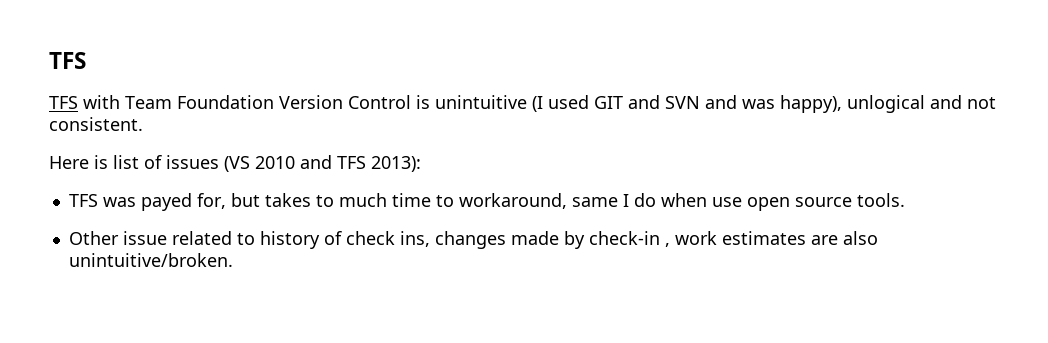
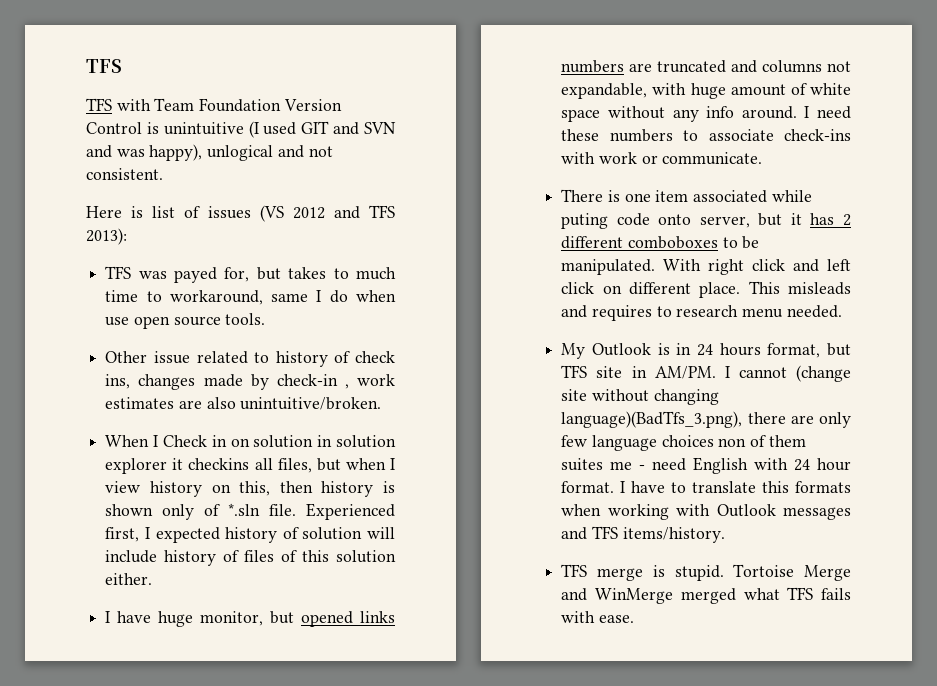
- Here is list of issues (VS 2010 and TFS 2013):
+ Here is list of issues (VS 2012 and TFS 2013):
+ When I Check in on solution in solution explorer it checkins all files, but when I view history on this, then history is shown only of *.sln file. Experienced first, I expected history of solution will include history of files of this solution either.
+ I have huge monitor, but opened links numbers are truncated and columns not expandable, with huge amount of white space without any info around. I need these numbers to associate check-ins with work or communicate.
+ There is one item associated while puting code onto server, but it has 2 different comboboxes to be manipulated. With right click and left click on different place. This misleads and requires to research menu needed.
+ My Outlook is in 24 hours format, but TFS site in AM/PM. I cannot (change site without changing language)(BadTfs_3.png), there are only few language choices non of them suites me - need English with 24 hour format. I have to translate this formats when working with Outlook messages and TFS items/history.
+ TFS merge is stupid. Tortoise Merge and WinMerge merged what TFS fails with ease.

